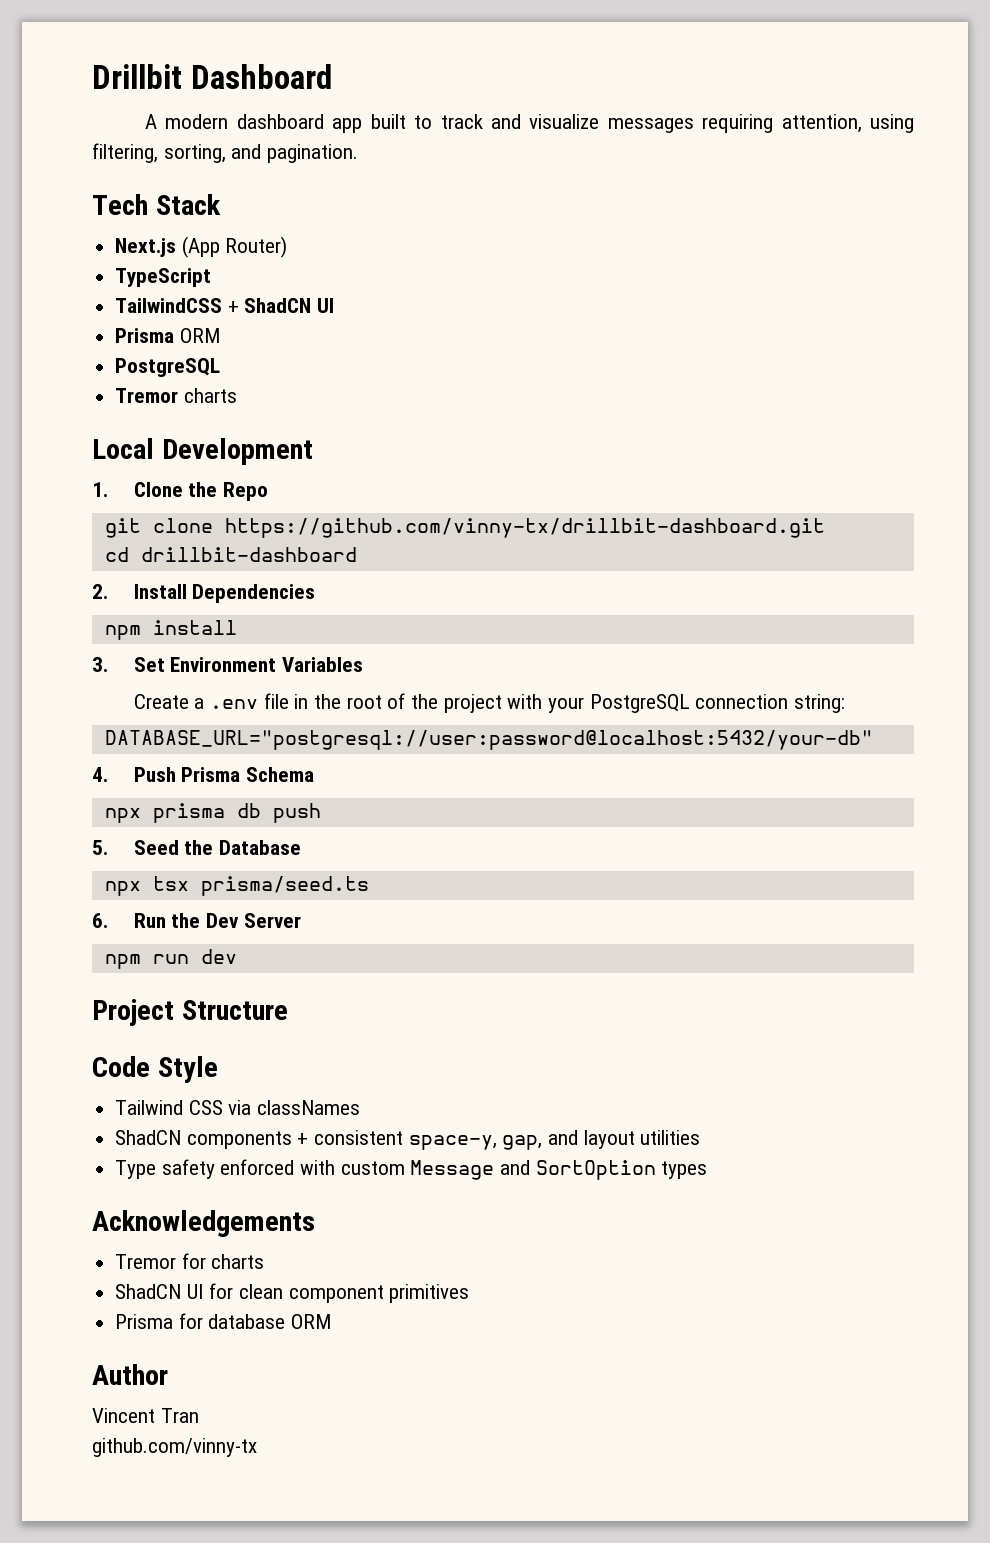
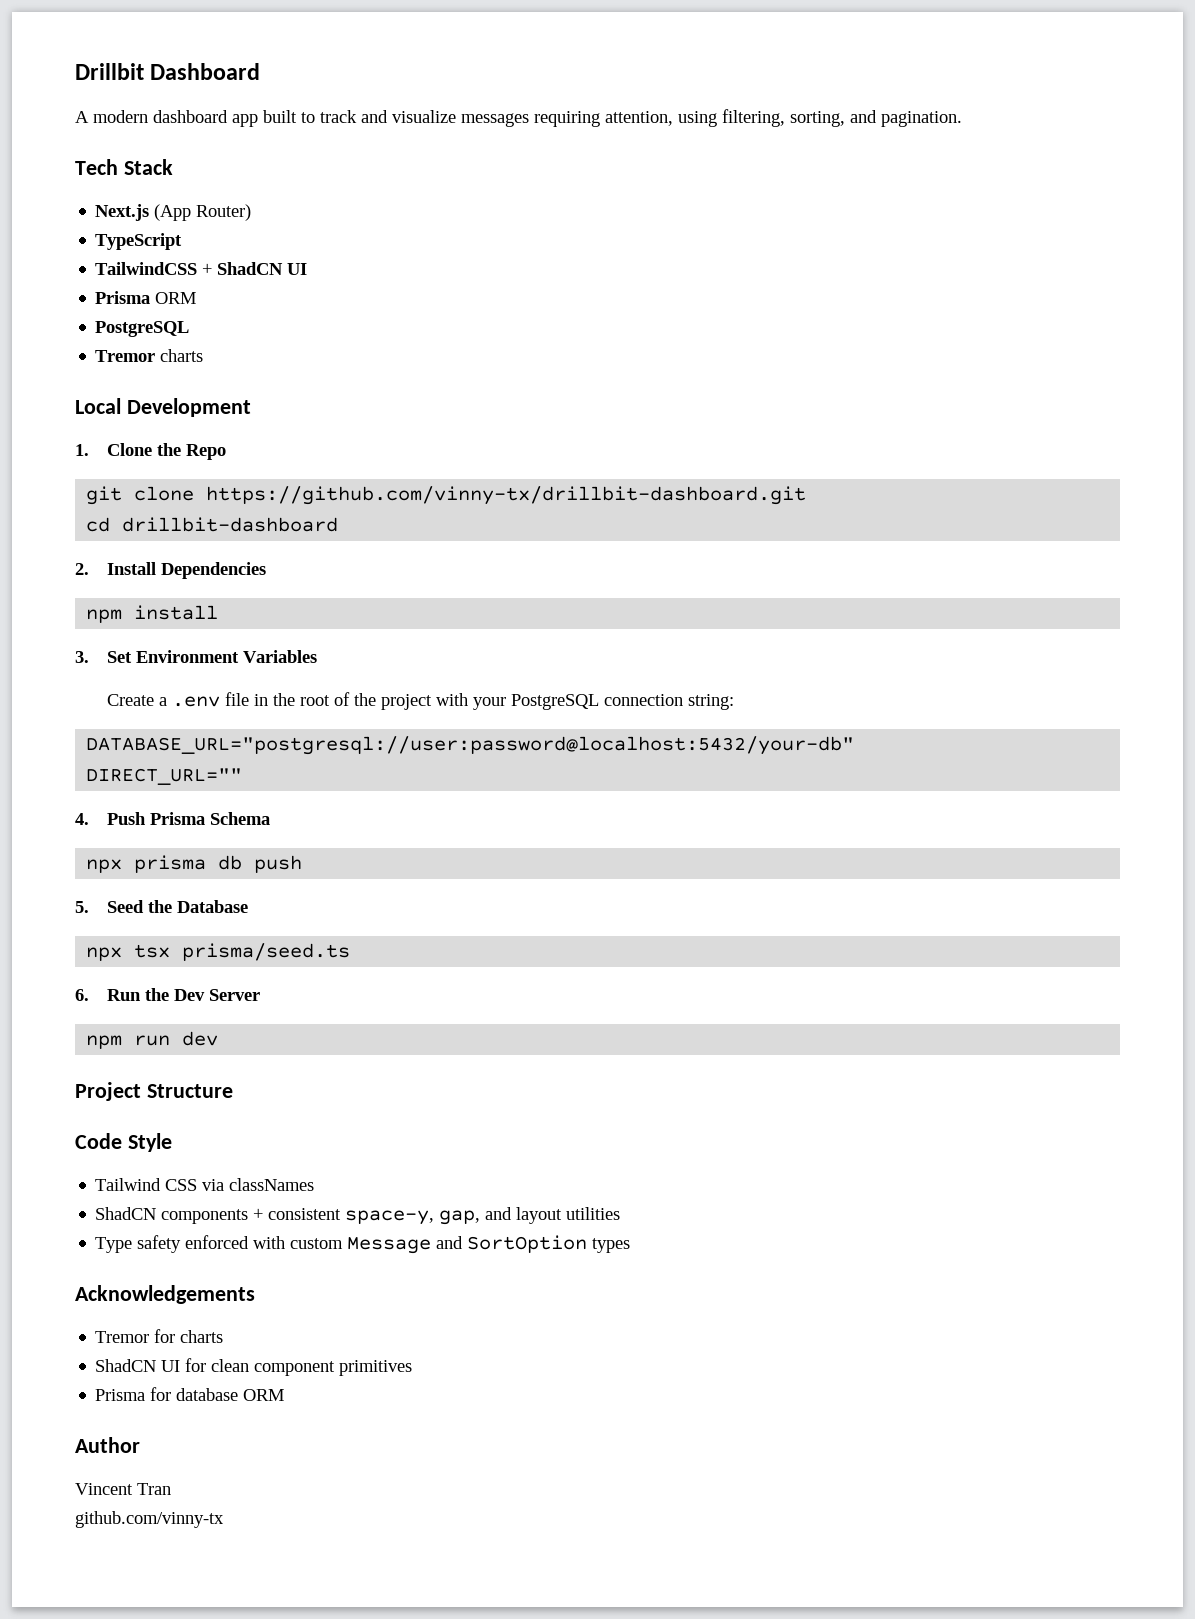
+ DIRECT_URL=""

